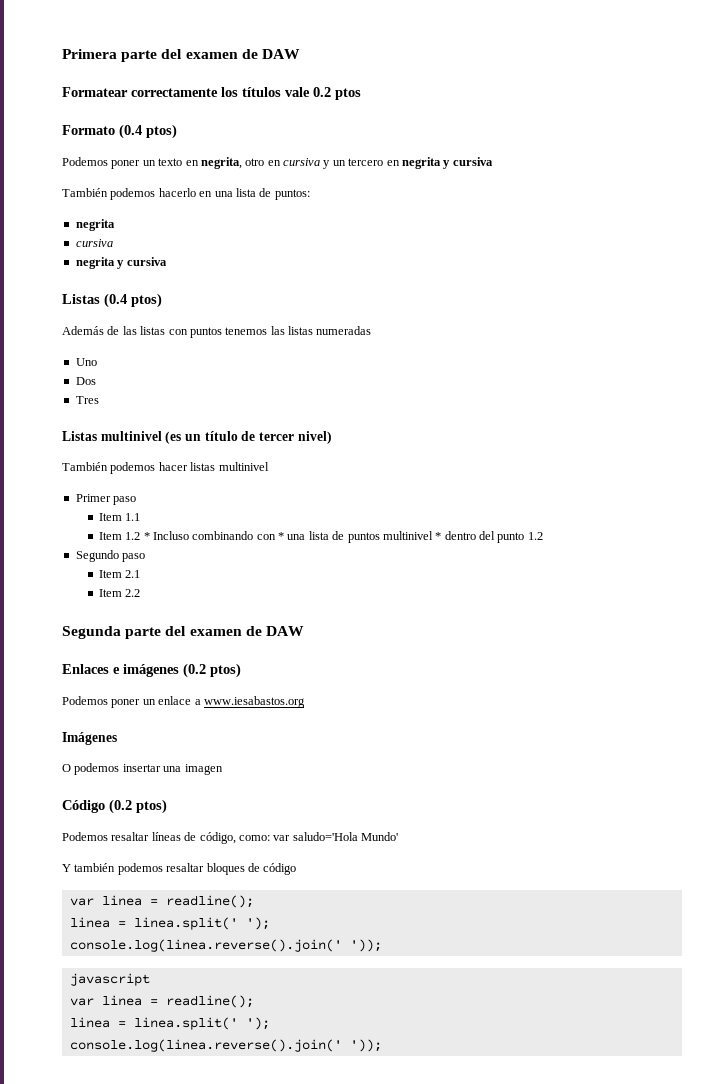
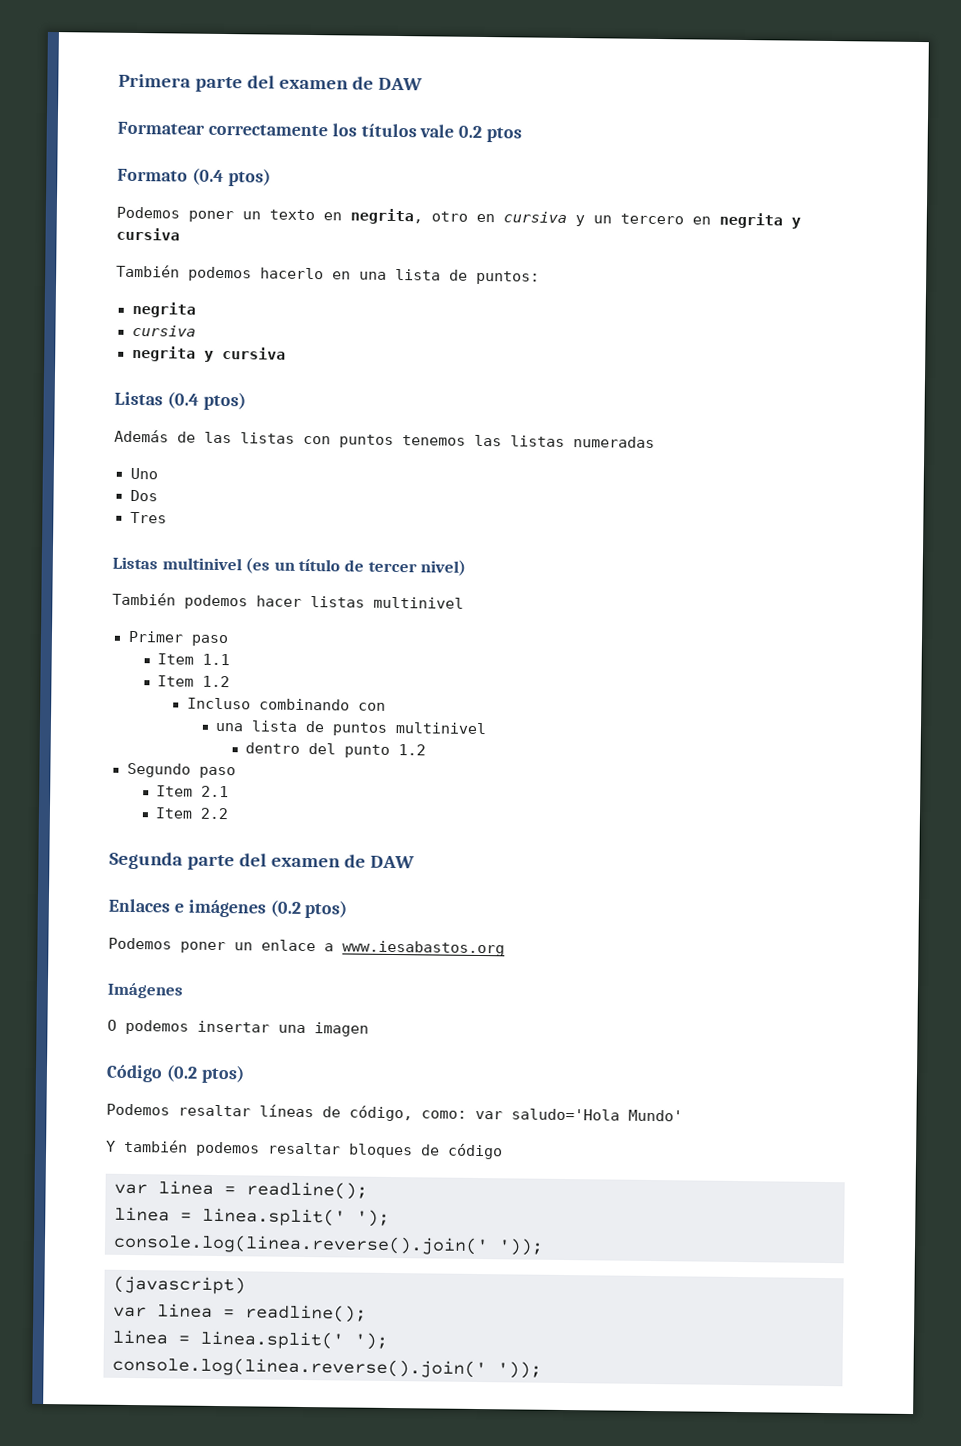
- Item 1.2 * Incluso combinando con * una lista de puntos multinivel * dentro del punto 1.2
+ Item 1.2
+ Incluso combinando con
+ una lista de puntos multinivel
+ dentro del punto 1.2
- javascript
+ (javascript)

